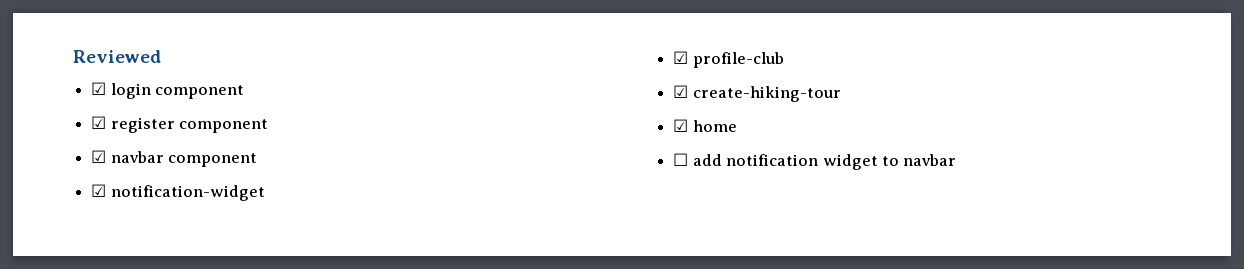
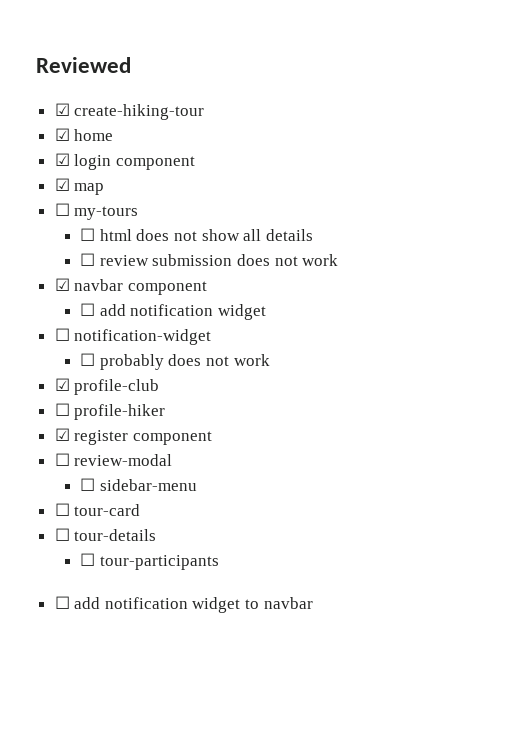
- ☑ login component
- ☑ register component
- ☑ navbar component
- ☑ notification-widget
- ☑ profile-club
  ☑ create-hiking-tour
  ☑ home
+ ☑ login component
+ ☑ map
+ ☐ my-tours
+ ☐ html does not show all details
+ ☐ review submission does not work
+ ☑ navbar component
+ ☐ add notification widget
+ ☐ notification-widget
+ ☐ probably does not work
+ ☑ profile-club
+ ☐ profile-hiker
+ ☑ register component
+ ☐ review-modal
+ ☐ sidebar-menu
+ ☐ tour-card
+ ☐ tour-details
+ ☐ tour-participants

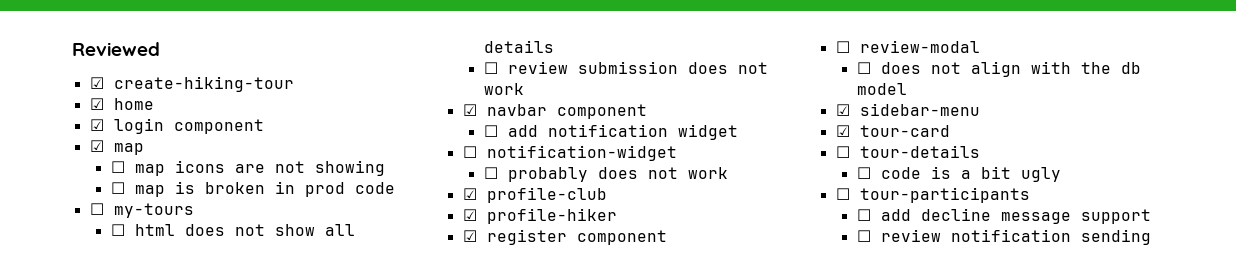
+ ☐ map icons are not showing
+ ☐ map is broken in prod code
- ☐ profile-hiker
+ ☑ profile-hiker
- ☐ sidebar-menu
+ ☐ does not align with the db model
+ ☑ sidebar-menu
- ☐ tour-card
+ ☑ tour-card
+ ☐ code is a bit ugly
  ☐ tour-participants
- ☐ add notification widget to navbar
+ ☐ add decline message support
+ ☐ review notification sending

